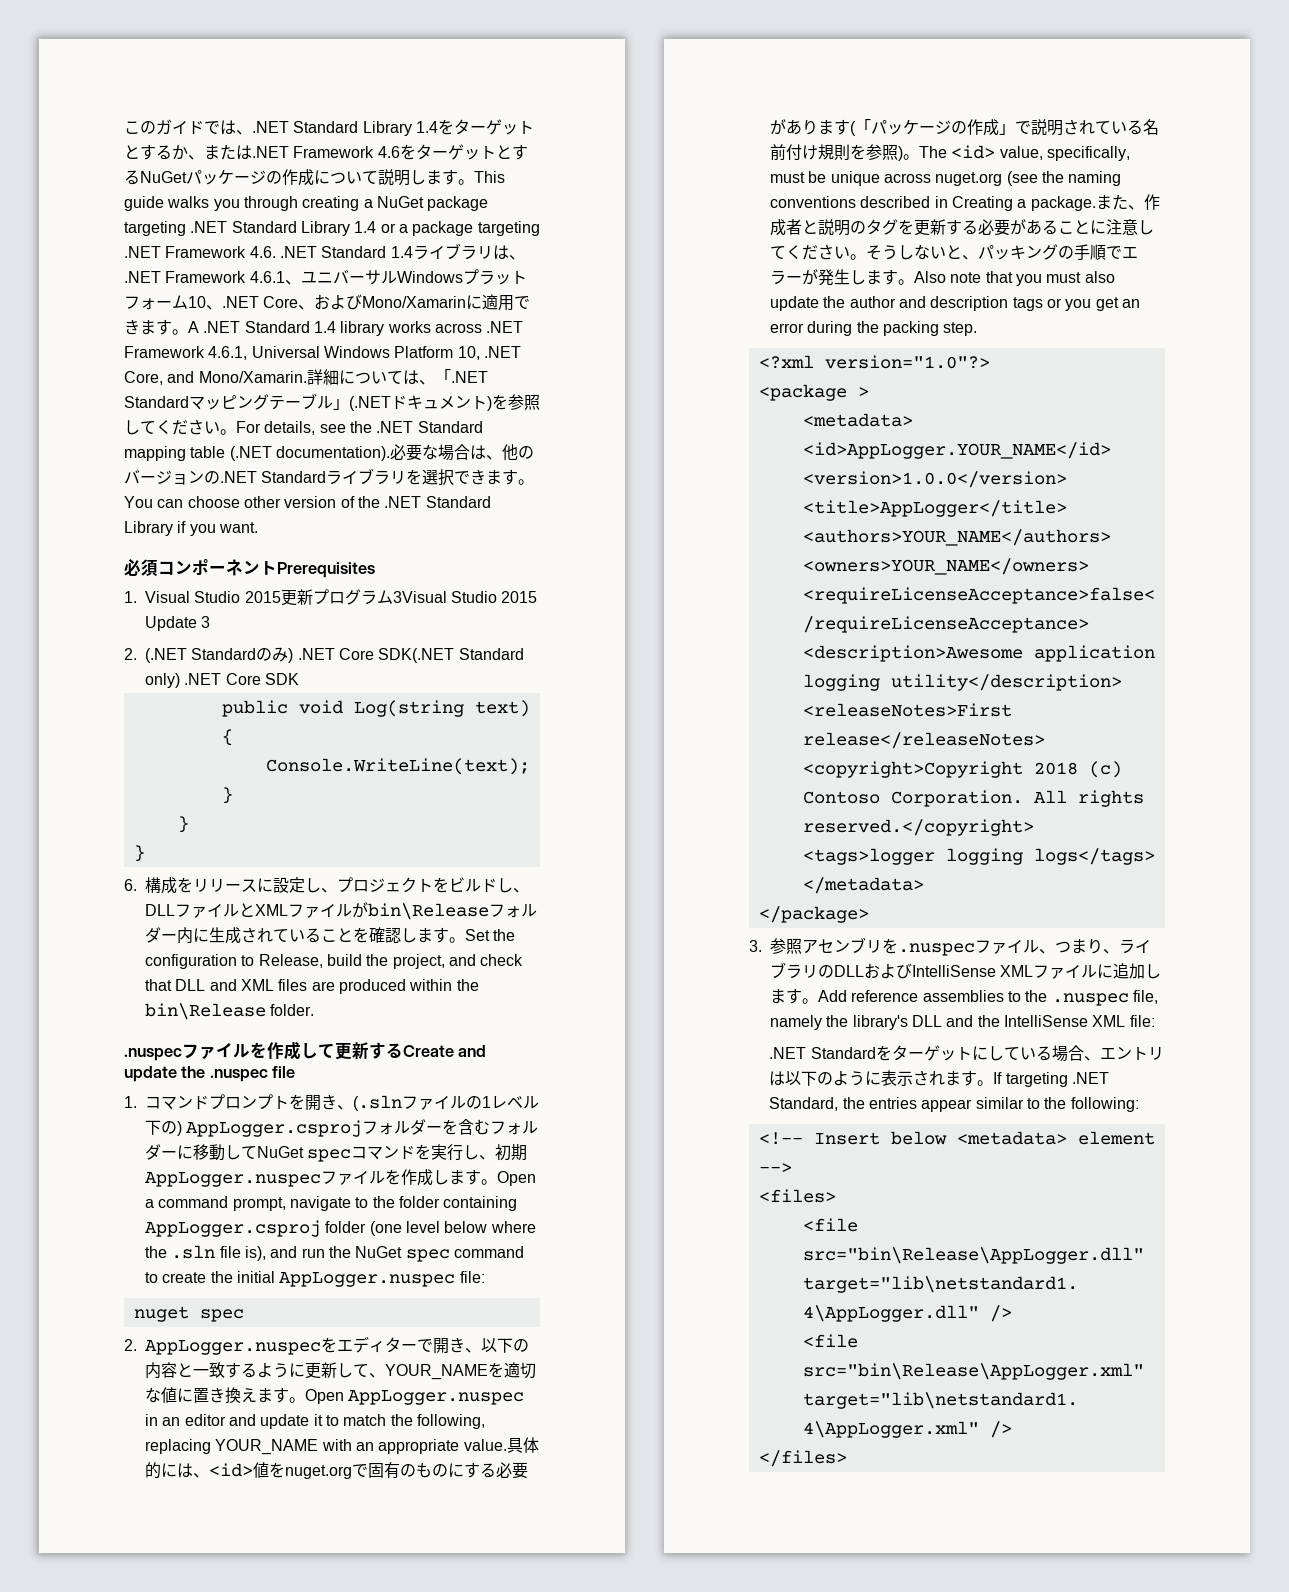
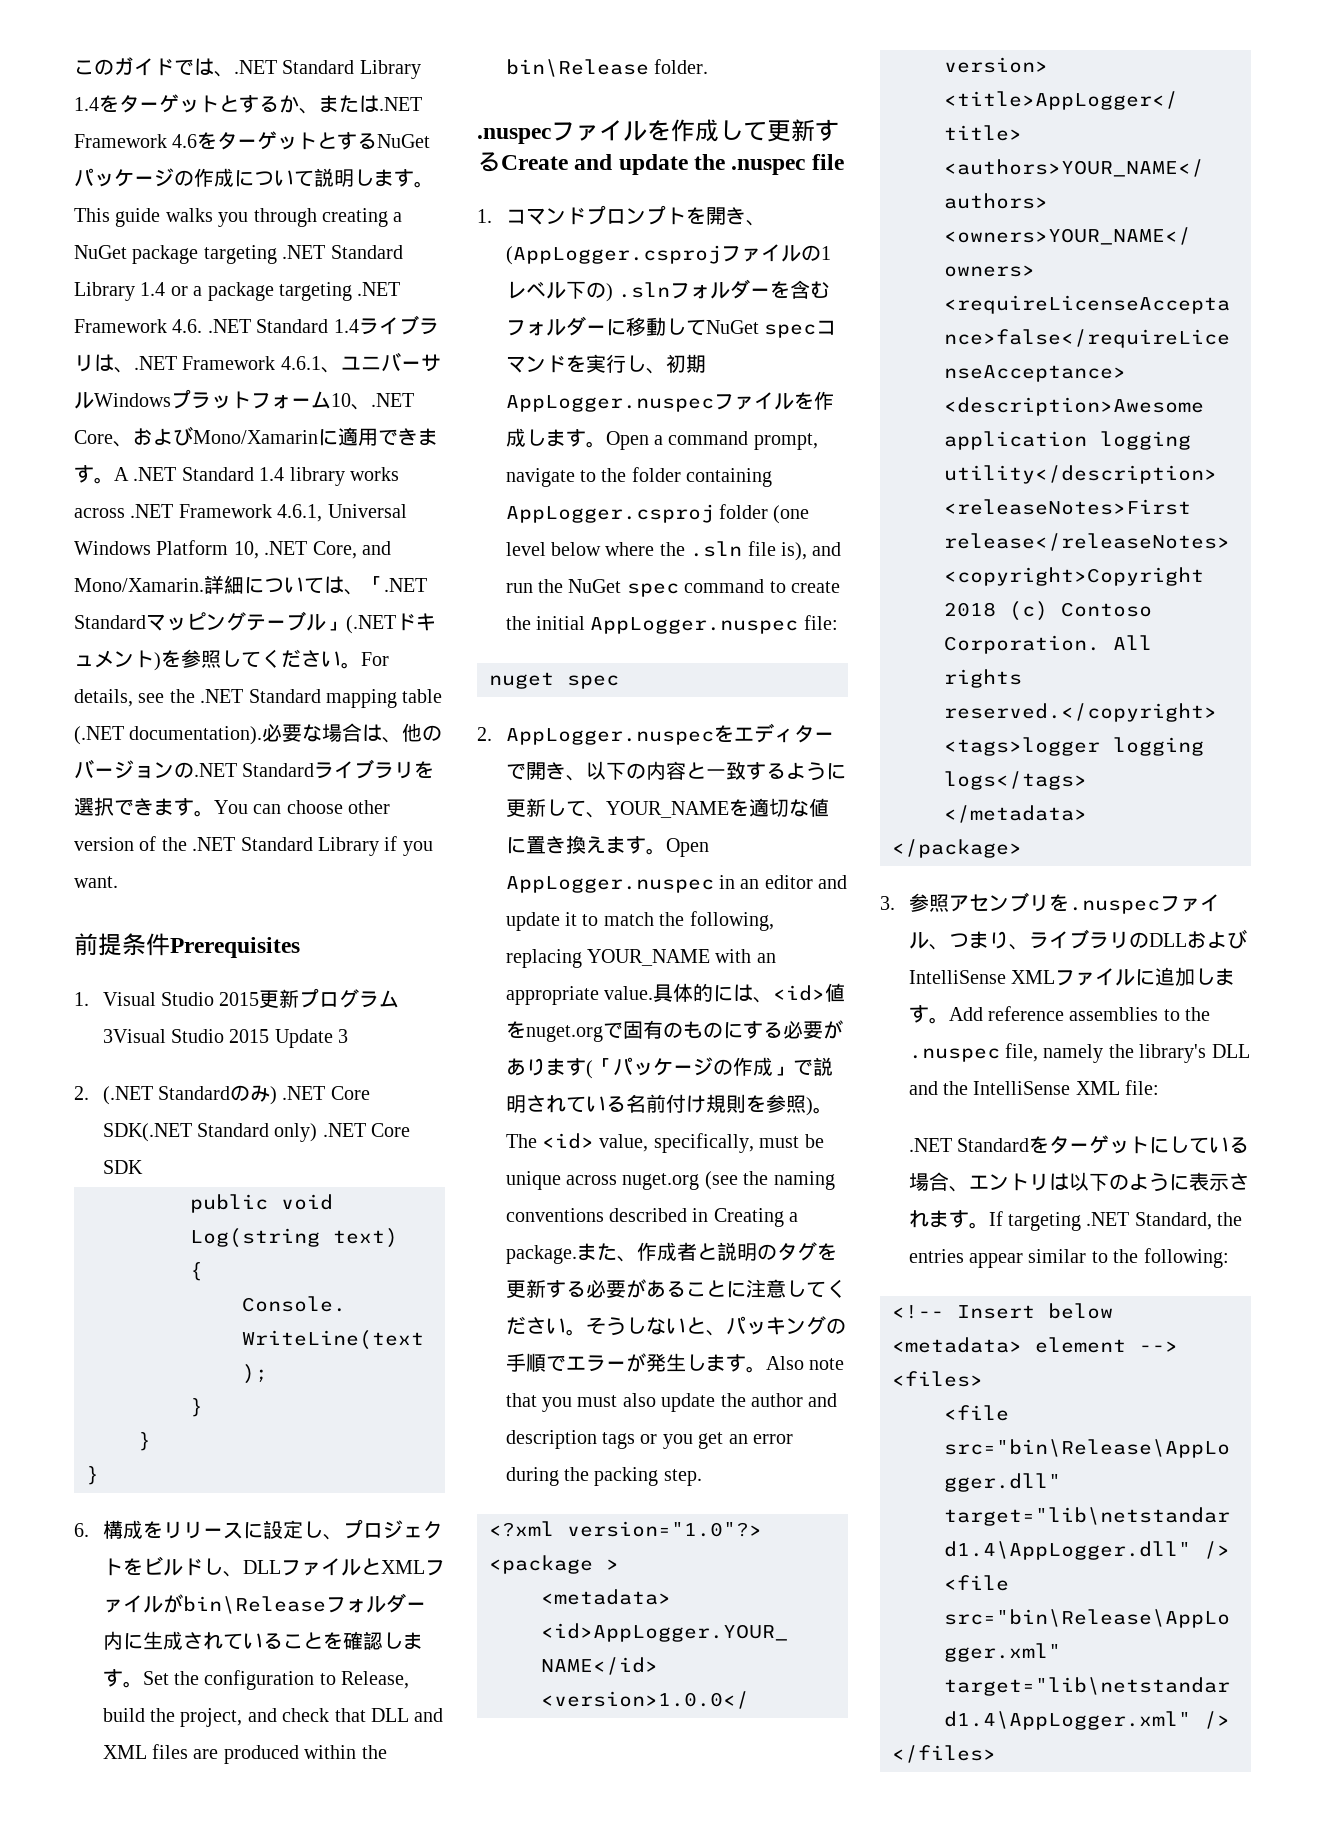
- 必須コンポーネントPrerequisites
+ 前提条件Prerequisites
- 1.コマンドプロンプトを開き、(.slnファイルの1レベル下の) AppLogger.csprojフォルダーを含むフォルダーに移動してNuGet specコマンドを実行し、初期AppLogger.nuspecファイルを作成します。
+ 1.コマンドプロンプトを開き、(AppLogger.csprojファイルの1レベル下の) .slnフォルダーを含むフォルダーに移動してNuGet specコマンドを実行し、初期AppLogger.nuspecファイルを作成します。

